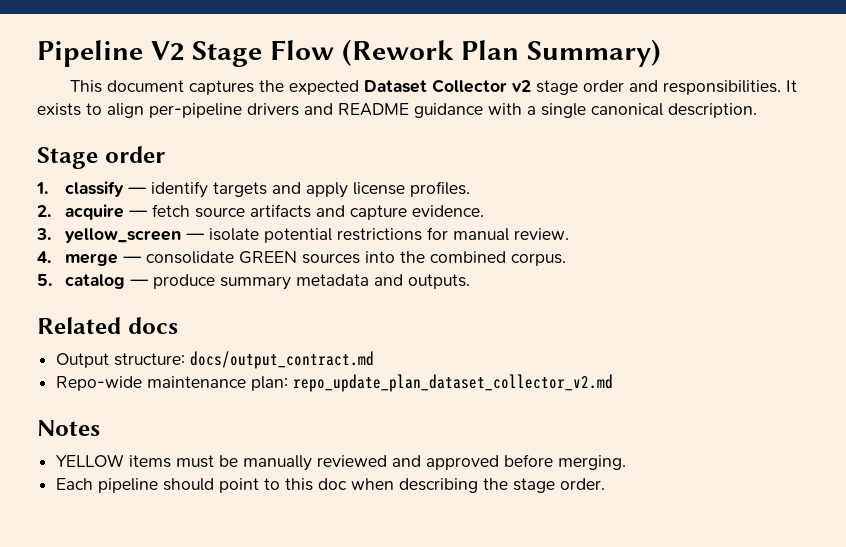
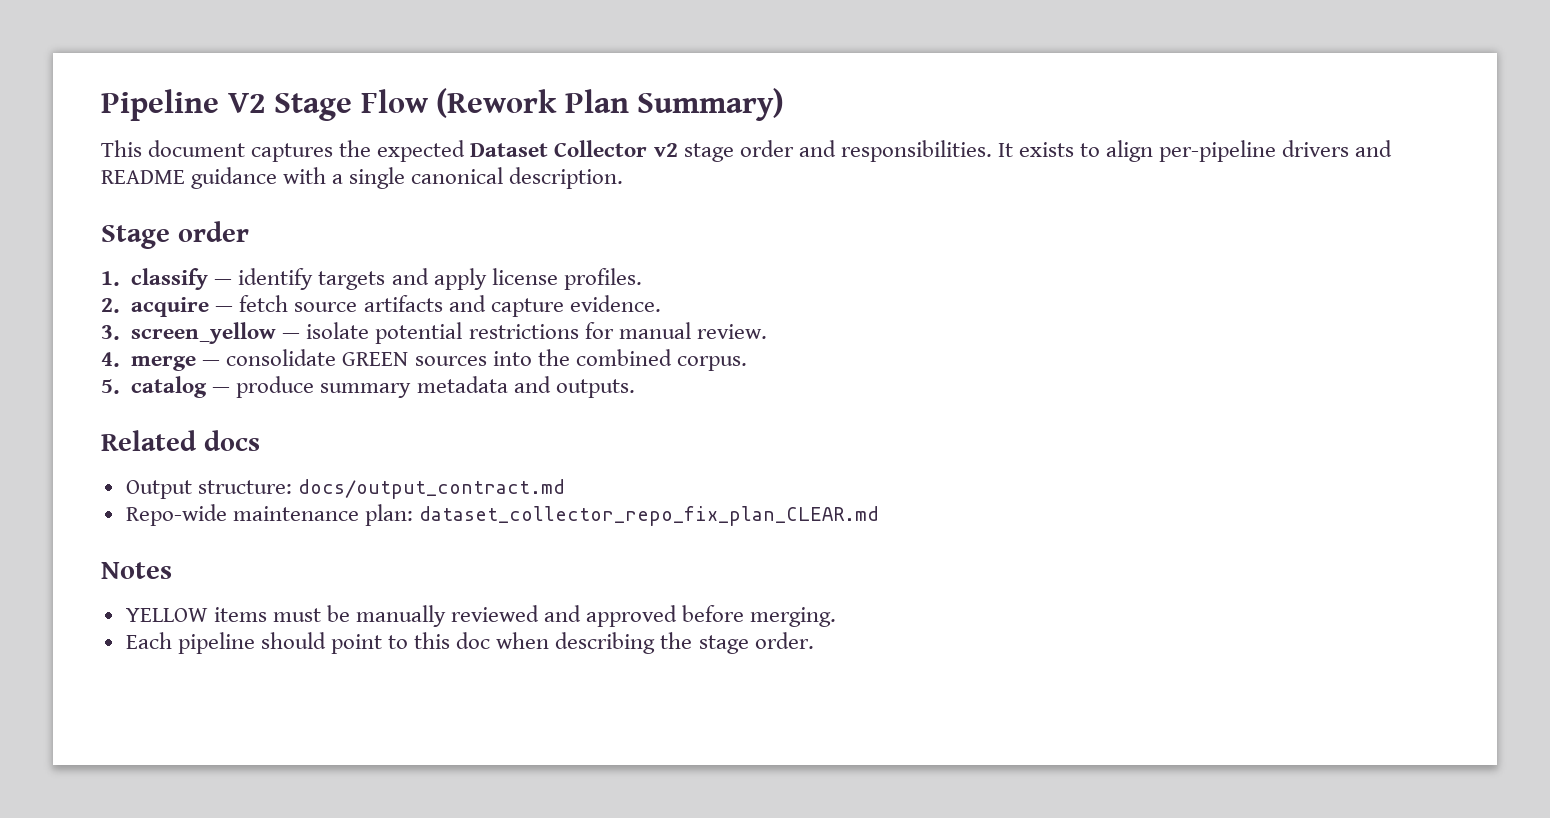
- 3. yellow_screen — isolate potential restrictions for manual review.
+ 3. screen_yellow — isolate potential restrictions for manual review.
- Repo-wide maintenance plan: repo_update_plan_dataset_collector_v2.md
+ Repo-wide maintenance plan: dataset_collector_repo_fix_plan_CLEAR.md

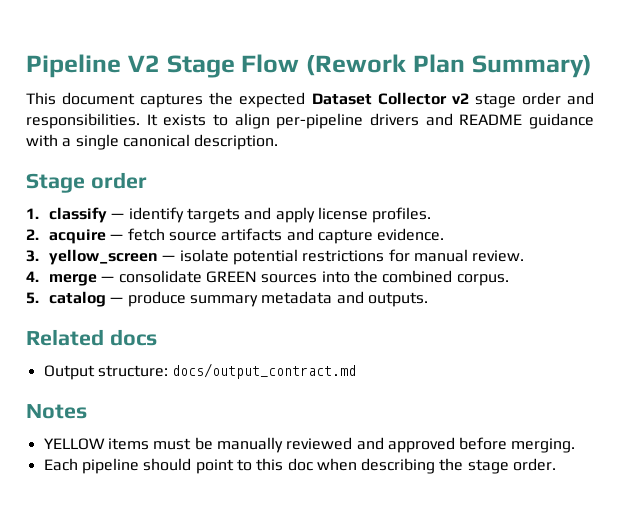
- 3. screen_yellow — isolate potential restrictions for manual review.
+ 3. yellow_screen — isolate potential restrictions for manual review.
- Repo-wide maintenance plan: dataset_collector_repo_fix_plan_CLEAR.md

